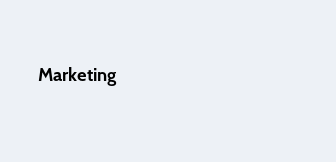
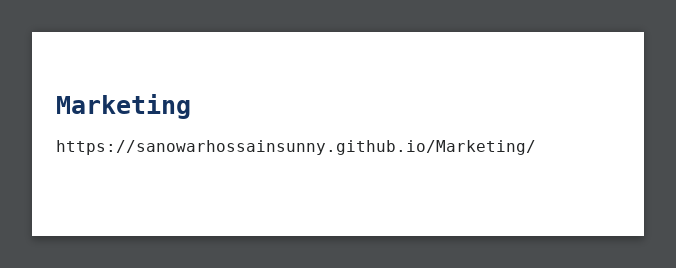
+ https://sanowarhossainsunny.github.io/Marketing/

